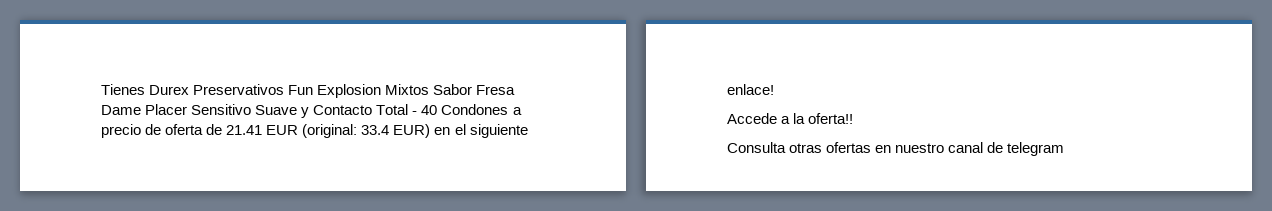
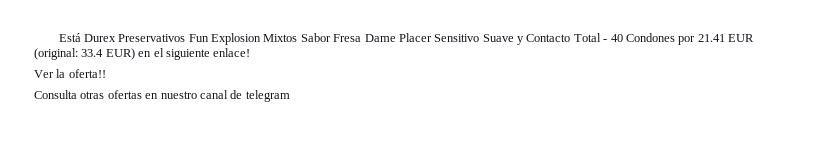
- Tienes Durex Preservativos Fun Explosion Mixtos Sabor Fresa Dame Placer Sensitivo Suave y Contacto Total - 40 Condones a precio de oferta de 21.41 EUR (original: 33.4 EUR) en el siguiente enlace!
+ Está Durex Preservativos Fun Explosion Mixtos Sabor Fresa Dame Placer Sensitivo Suave y Contacto Total - 40 Condones por 21.41 EUR (original: 33.4 EUR) en el siguiente enlace!
- Accede a la oferta!!
+ Ver la oferta!!

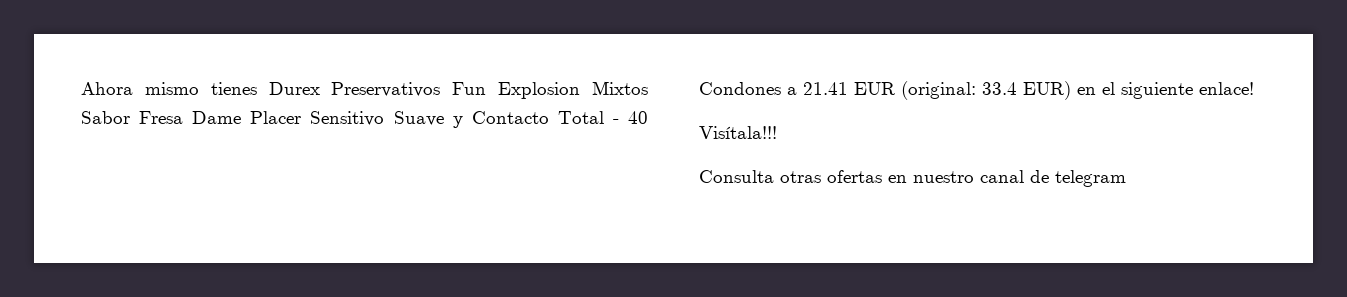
- Está Durex Preservativos Fun Explosion Mixtos Sabor Fresa Dame Placer Sensitivo Suave y Contacto Total - 40 Condones por 21.41 EUR (original: 33.4 EUR) en el siguiente enlace!
+ Ahora mismo tienes Durex Preservativos Fun Explosion Mixtos Sabor Fresa Dame Placer Sensitivo Suave y Contacto Total - 40 Condones a 21.41 EUR (original: 33.4 EUR) en el siguiente enlace!
- Ver la oferta!!
+ Visítala!!!

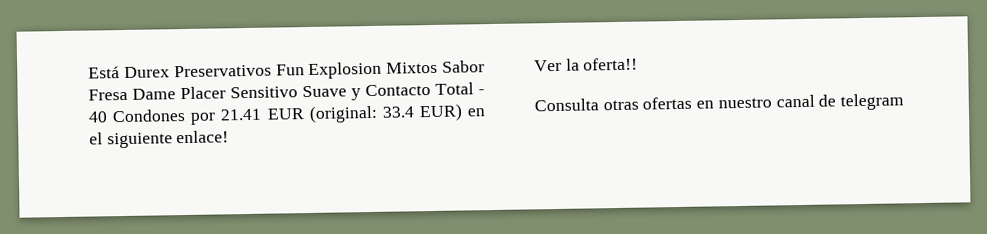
- Ahora mismo tienes Durex Preservativos Fun Explosion Mixtos Sabor Fresa Dame Placer Sensitivo Suave y Contacto Total - 40 Condones a 21.41 EUR (original: 33.4 EUR) en el siguiente enlace!
+ Está Durex Preservativos Fun Explosion Mixtos Sabor Fresa Dame Placer Sensitivo Suave y Contacto Total - 40 Condones por 21.41 EUR (original: 33.4 EUR) en el siguiente enlace!
- Visítala!!!
+ Ver la oferta!!

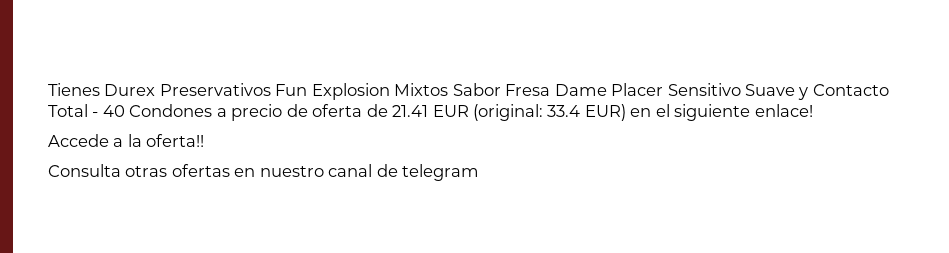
- Está Durex Preservativos Fun Explosion Mixtos Sabor Fresa Dame Placer Sensitivo Suave y Contacto Total - 40 Condones por 21.41 EUR (original: 33.4 EUR) en el siguiente enlace!
+ Tienes Durex Preservativos Fun Explosion Mixtos Sabor Fresa Dame Placer Sensitivo Suave y Contacto Total - 40 Condones a precio de oferta de 21.41 EUR (original: 33.4 EUR) en el siguiente enlace!
- Ver la oferta!!
+ Accede a la oferta!!

